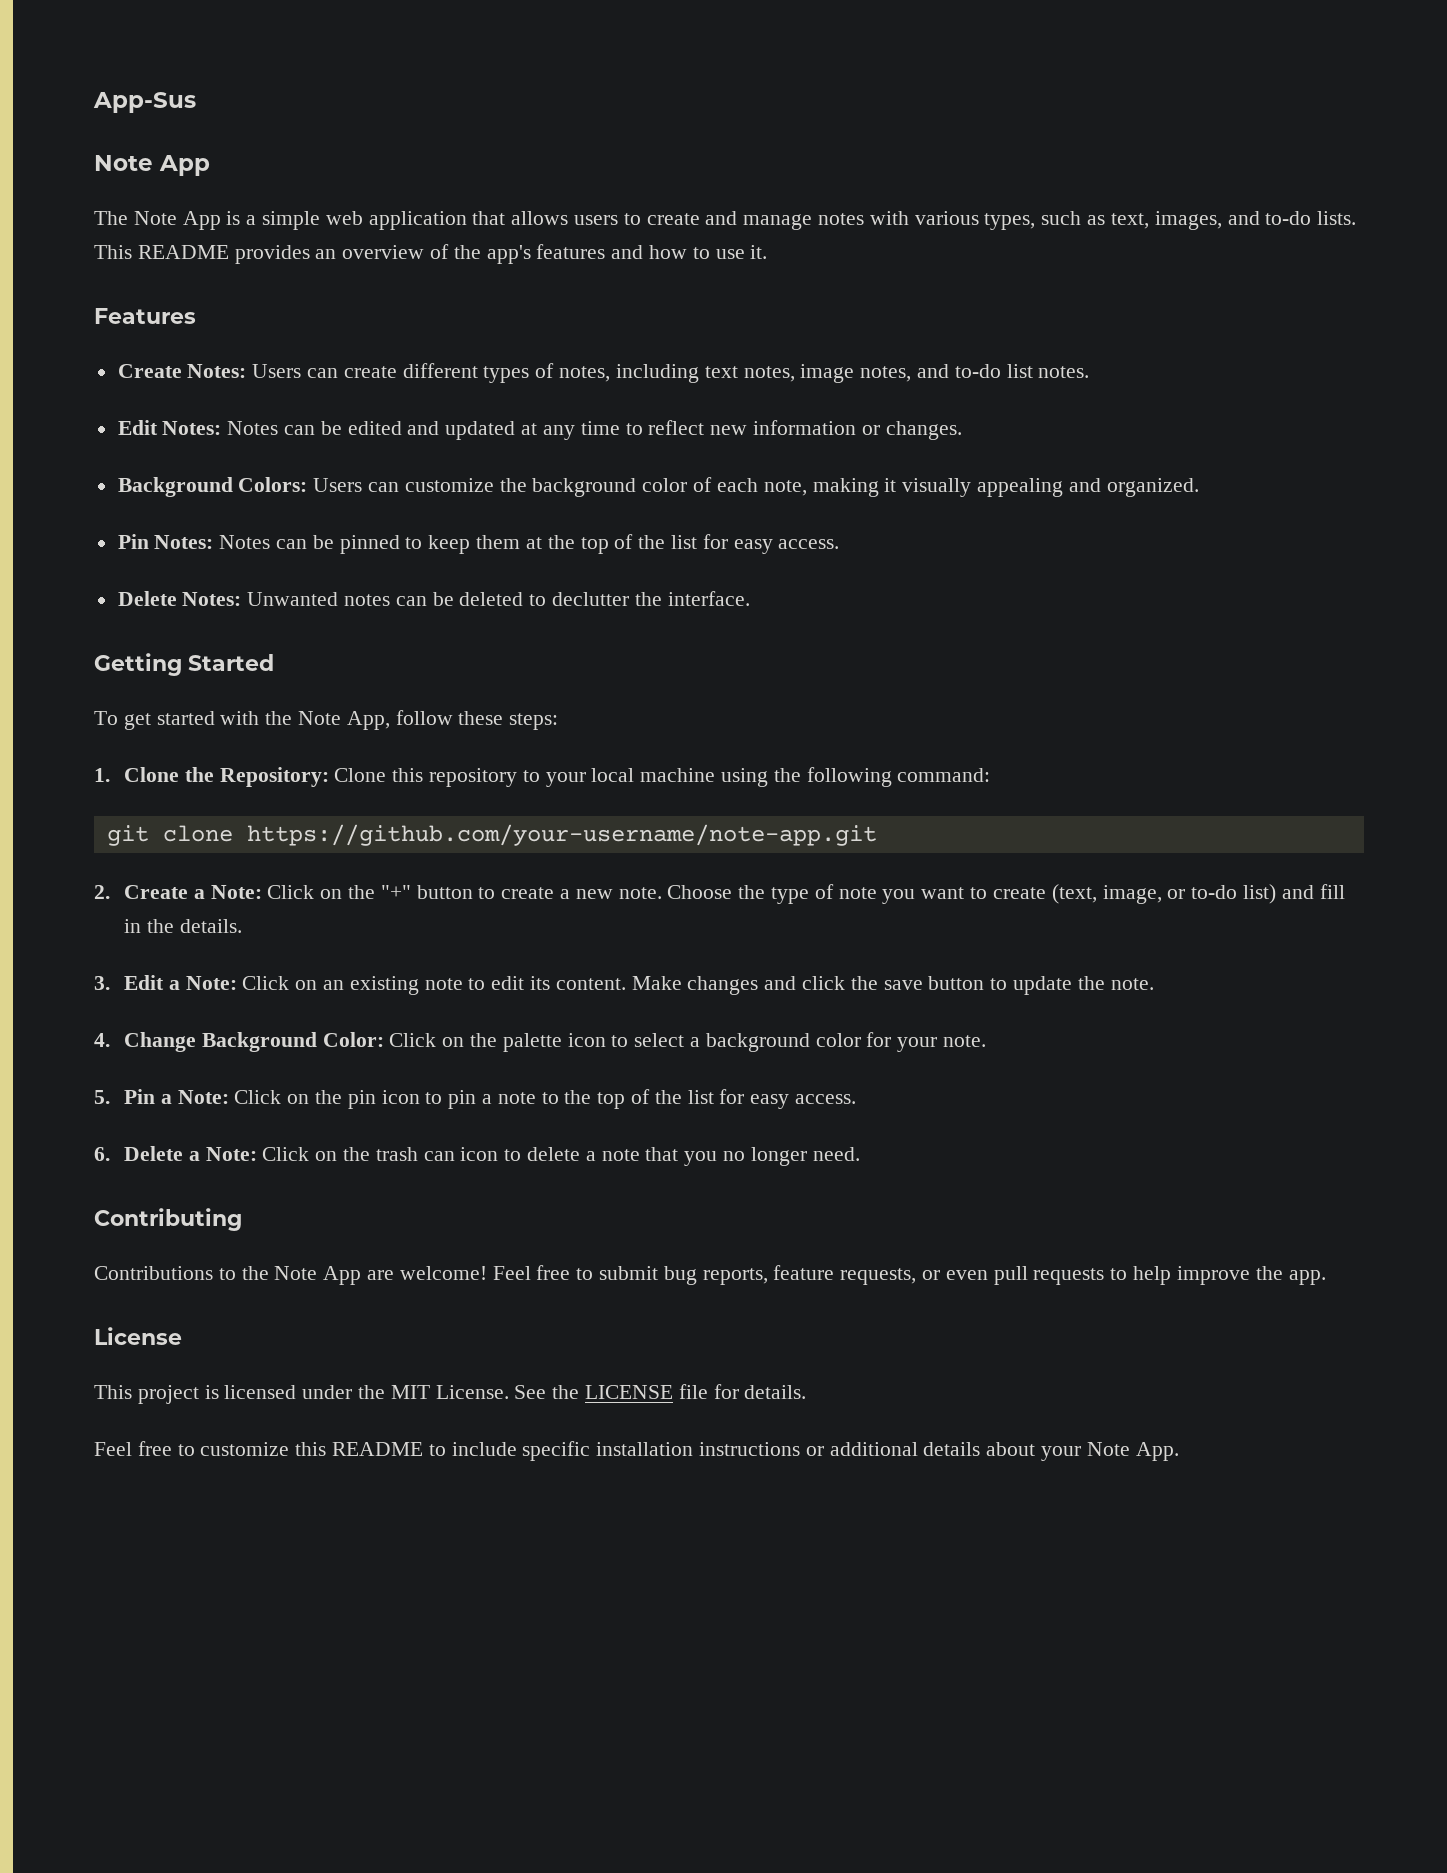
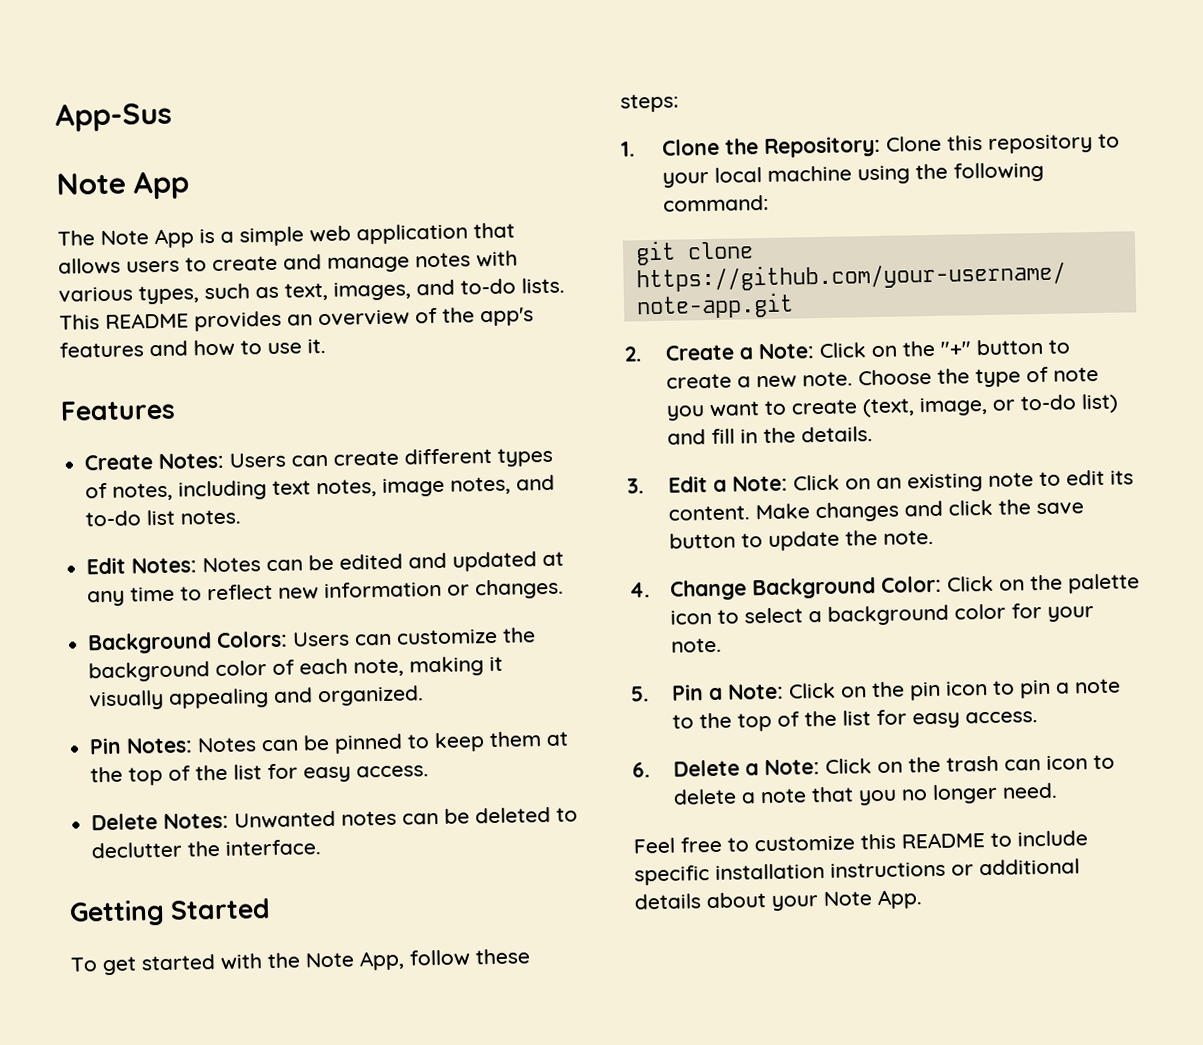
- Contributing
- Contributions to the Note App are welcome! Feel free to submit bug reports, feature requests, or even pull requests to help improve the app.
- License
- This project is licensed under the MIT License. See the LICENSE file for details.

